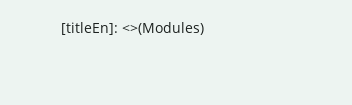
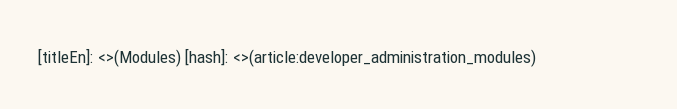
- [titleEn]: <>(Modules)
+ [titleEn]: <>(Modules) [hash]: <>(article:developer_administration_modules)

